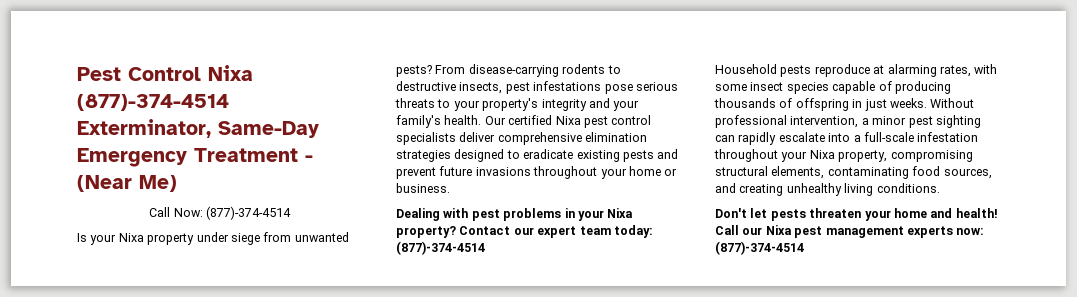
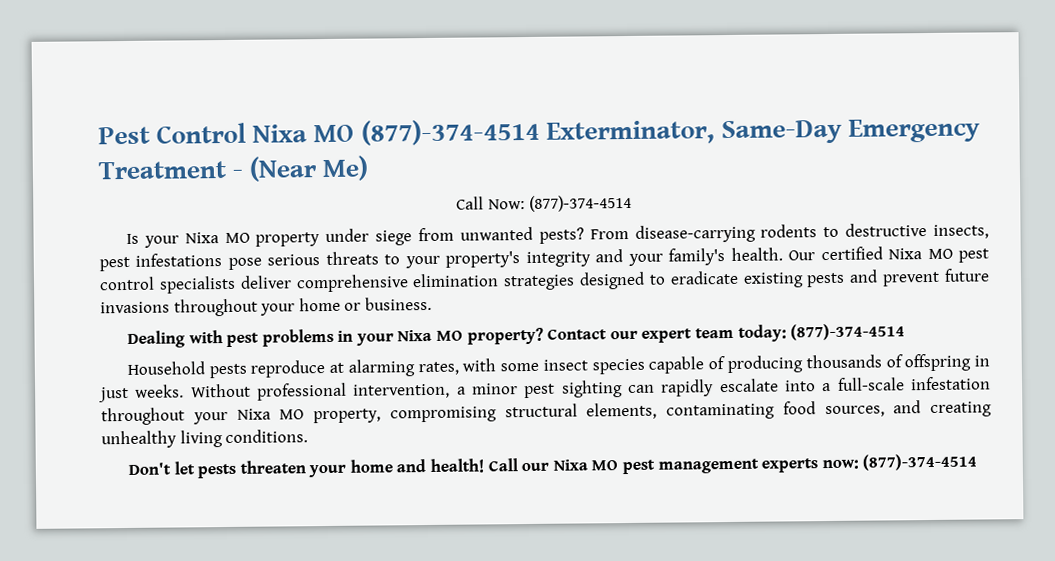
- Pest Control Nixa (877)-374-4514 Exterminator, Same-Day Emergency Treatment - (Near Me)
+ Pest Control Nixa MO (877)-374-4514 Exterminator, Same-Day Emergency Treatment - (Near Me)
- Is your Nixa property under siege from unwanted pests?
+ Is your Nixa MO property under siege from unwanted pests?
- Our certified Nixa pest control specialists deliver comprehensive elimination strategies designed to eradicate existing pests and prevent future invasions throughout your home or business.
+ Our certified Nixa MO pest control specialists deliver comprehensive elimination strategies designed to eradicate existing pests and prevent future invasions throughout your home or business.
- Dealing with pest problems in your Nixa property?
+ Dealing with pest problems in your Nixa MO property?
- Without professional intervention, a minor pest sighting can rapidly escalate into a full-scale infestation throughout your Nixa property, compromising structural elements, contaminating food sources, and creating unhealthy living conditions.
+ Without professional intervention, a minor pest sighting can rapidly escalate into a full-scale infestation throughout your Nixa MO property, compromising structural elements, contaminating food sources, and creating unhealthy living conditions.
- Call our Nixa pest management experts now: (877)-374-4514
+ Call our Nixa MO pest management experts now: (877)-374-4514

